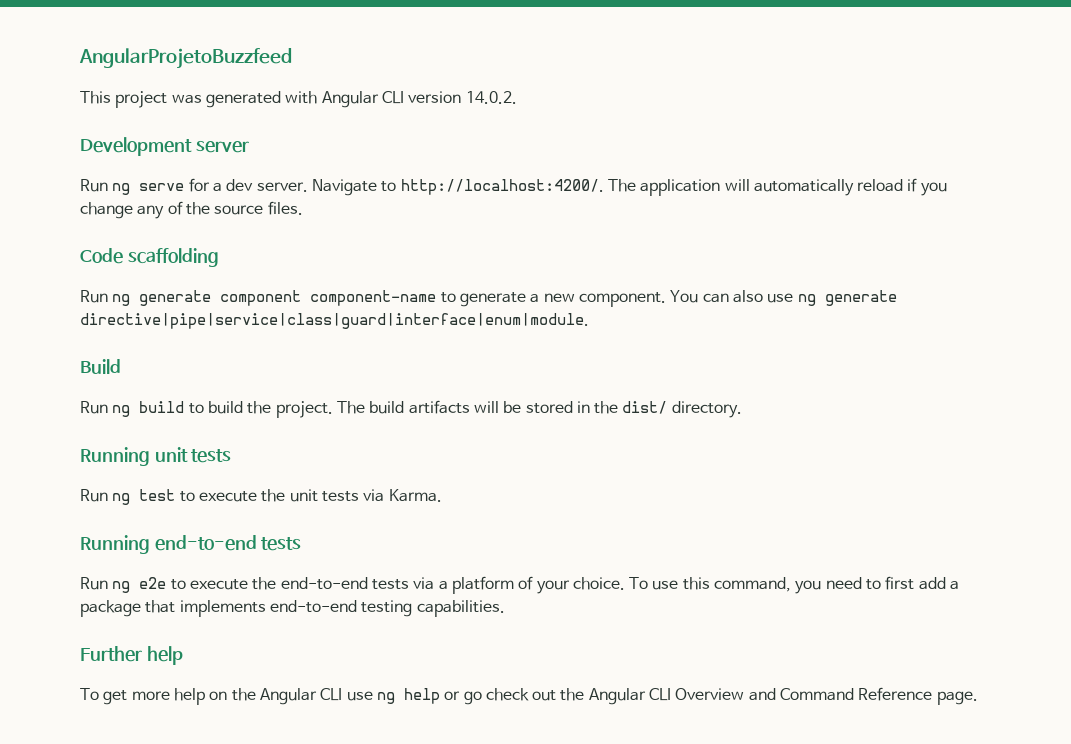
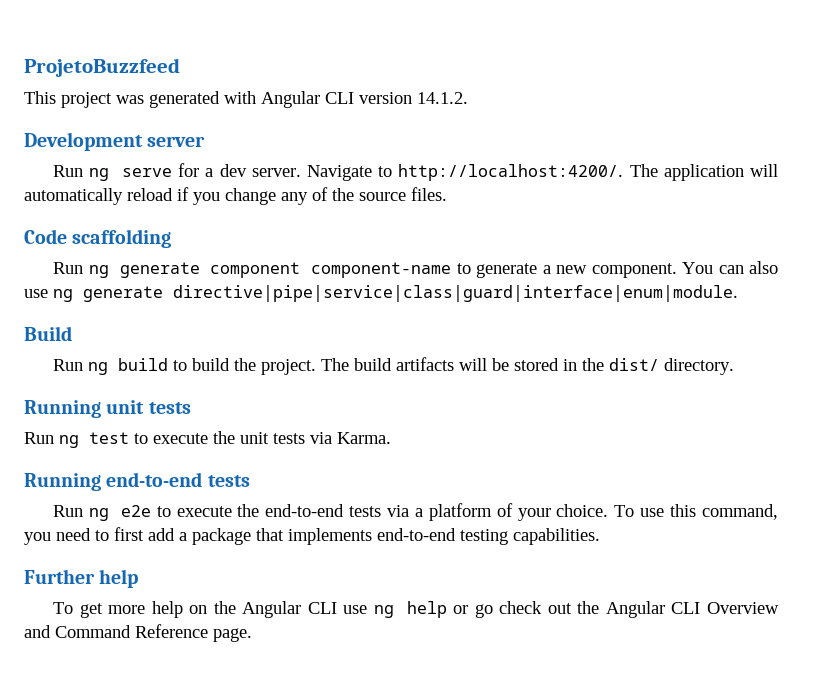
- AngularProjetoBuzzfeed
+ ProjetoBuzzfeed
- This project was generated with Angular CLI version 14.0.2.
+ This project was generated with Angular CLI version 14.1.2.

